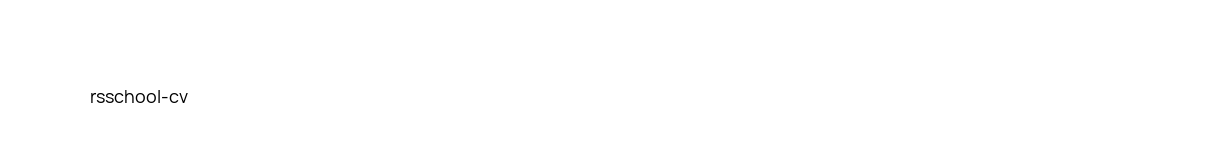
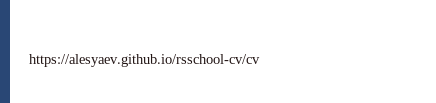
- rsschool-cv
+ https://alesyaev.github.io/rsschool-cv/cv

